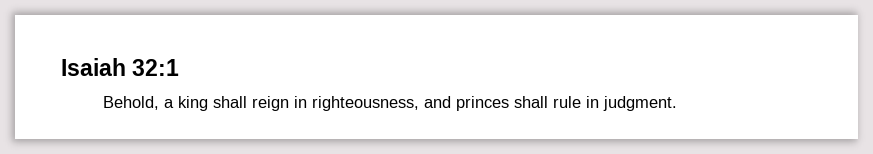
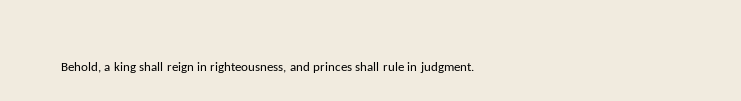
- Isaiah 32:1

